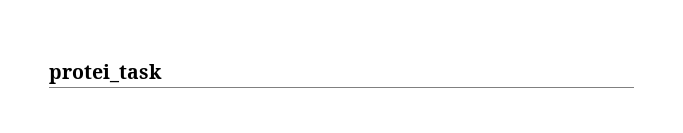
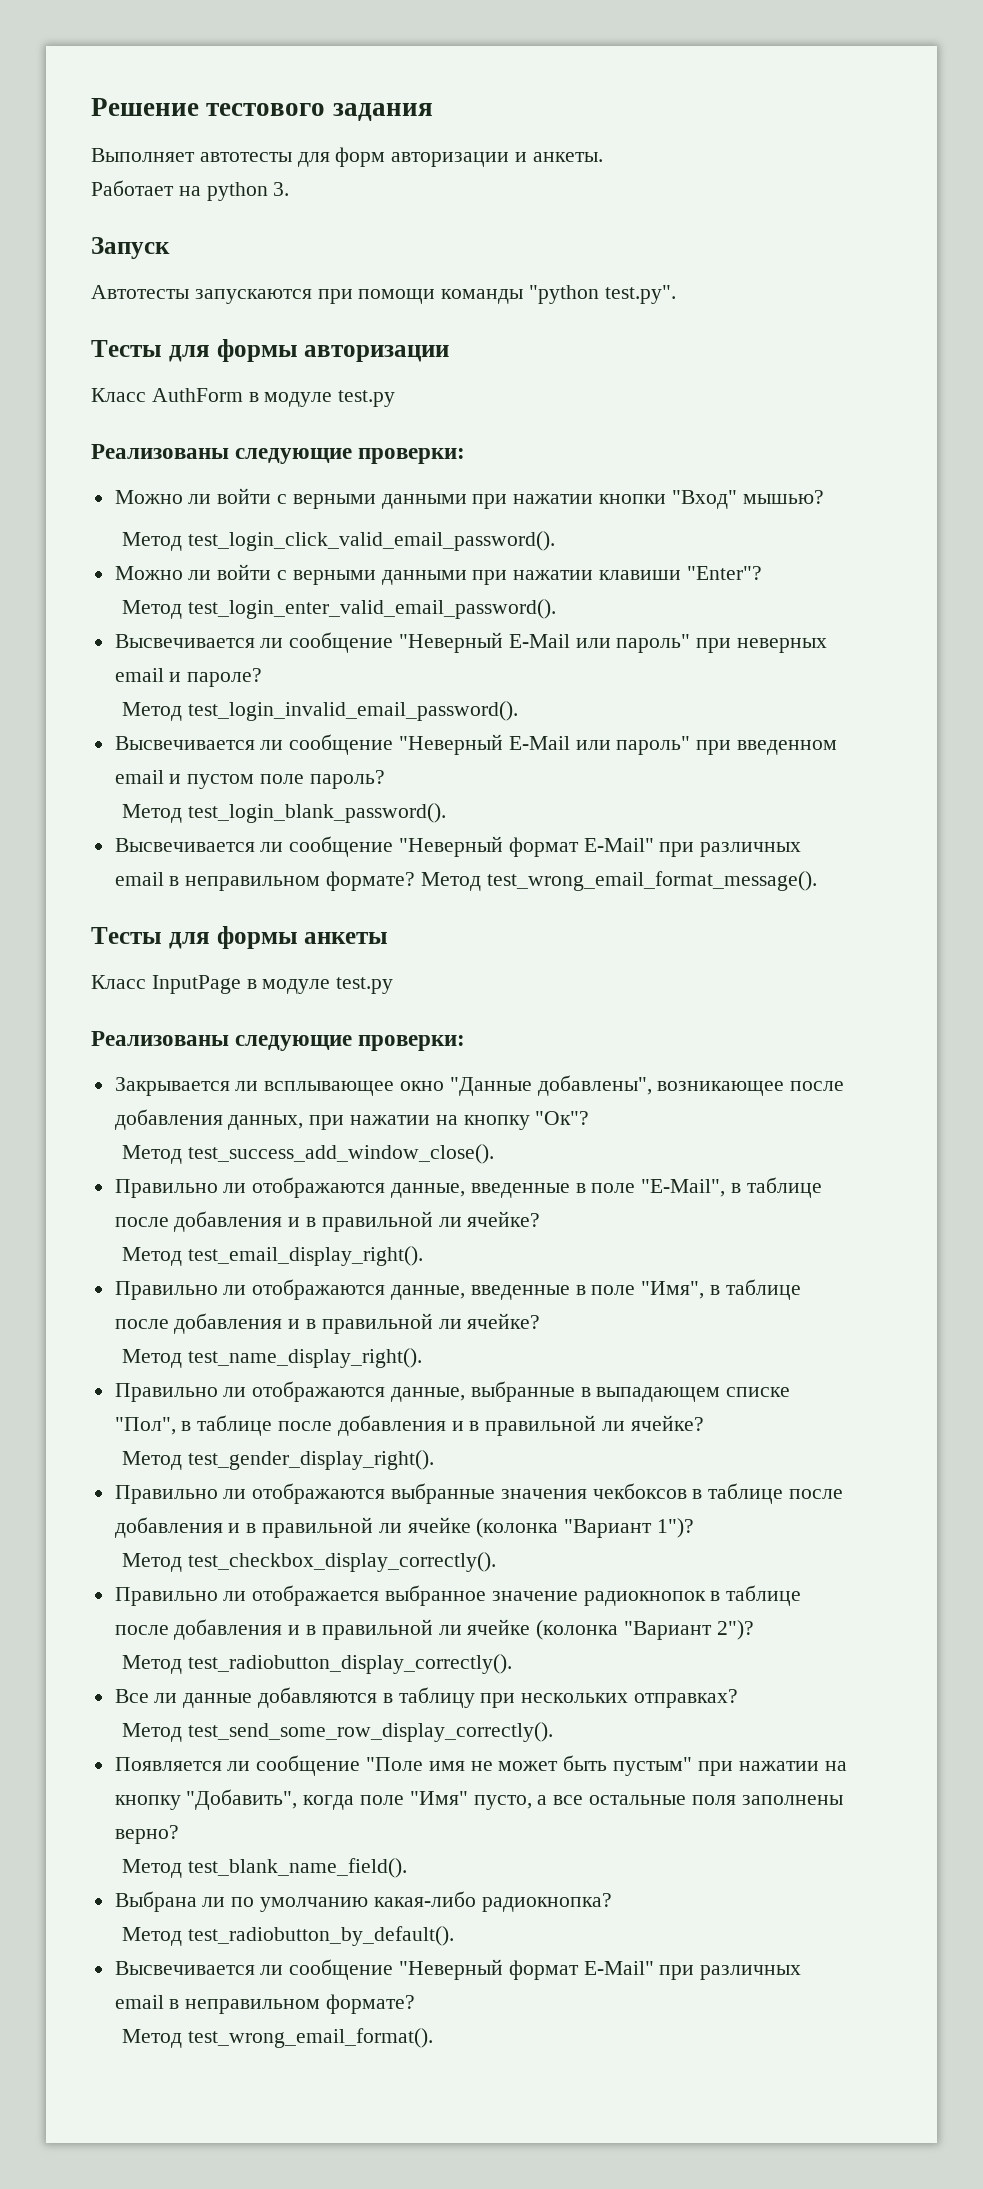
- protei_task
+ Решение тестового задания
+ Выполняет автотесты для форм авторизации и анкеты.
+ Работает на python 3.
+ Запуск
+ Автотесты запускаются при помощи команды "python test.py".
+ Тесты для формы авторизации
+ Класс AuthForm в модуле test.py
+ Реализованы следующие проверки:
+ Можно ли войти с верными данными при нажатии кнопки "Вход" мышью?
+ Метод test_login_click_valid_email_password().
+ Можно ли войти с верными данными при нажатии клавиши "Enter"?
+ Метод test_login_enter_valid_email_password().
+ Высвечивается ли сообщение "Неверный E-Mail или пароль" при неверных email и пароле?
+ Метод test_login_invalid_email_password().
+ Высвечивается ли сообщение "Неверный E-Mail или пароль" при введенном email и пустом поле пароль?
+ Метод test_login_blank_password().
+ Высвечивается ли сообщение "Неверный формат E-Mail" при различных email в неправильном формате? Метод test_wrong_email_format_message().
+ Тесты для формы анкеты
+ Класс InputPage в модуле test.py
+ Реализованы следующие проверки:
+ Закрывается ли всплывающее окно "Данные добавлены", возникающее после добавления данных, при нажатии на кнопку "Ок"?
+ Метод test_success_add_window_close().
+ Правильно ли отображаются данные, введенные в поле "E-Mail", в таблице после добавления и в правильной ли ячейке?
+ Метод test_email_display_right().
+ Правильно ли отображаются данные, введенные в поле "Имя", в таблице после добавления и в правильной ли ячейке?
+ Метод test_name_display_right().
+ Правильно ли отображаются данные, выбранные в выпадающем списке "Пол", в таблице после добавления и в правильной ли ячейке?
+ Метод test_gender_display_right().
+ Правильно ли отображаются выбранные значения чекбоксов в таблице после добавления и в правильной ли ячейке (колонка "Вариант 1")?
+ Метод test_checkbox_display_correctly().
+ Правильно ли отображается выбранное значение радиокнопок в таблице после добавления и в правильной ли ячейке (колонка "Вариант 2")?
+ Метод test_radiobutton_display_correctly().
+ Все ли данные добавляются в таблицу при нескольких отправках?
+ Метод test_send_some_row_display_correctly().
+ Появляется ли сообщение "Поле имя не может быть пустым" при нажатии на кнопку "Добавить", когда поле "Имя" пусто, а все остальные поля заполнены верно?
+ Метод test_blank_name_field().
+ Выбрана ли по умолчанию какая-либо радиокнопка?
+ Метод test_radiobutton_by_default().
+ Высвечивается ли сообщение "Неверный формат E-Mail" при различных email в неправильном формате?
+ Метод test_wrong_email_format().

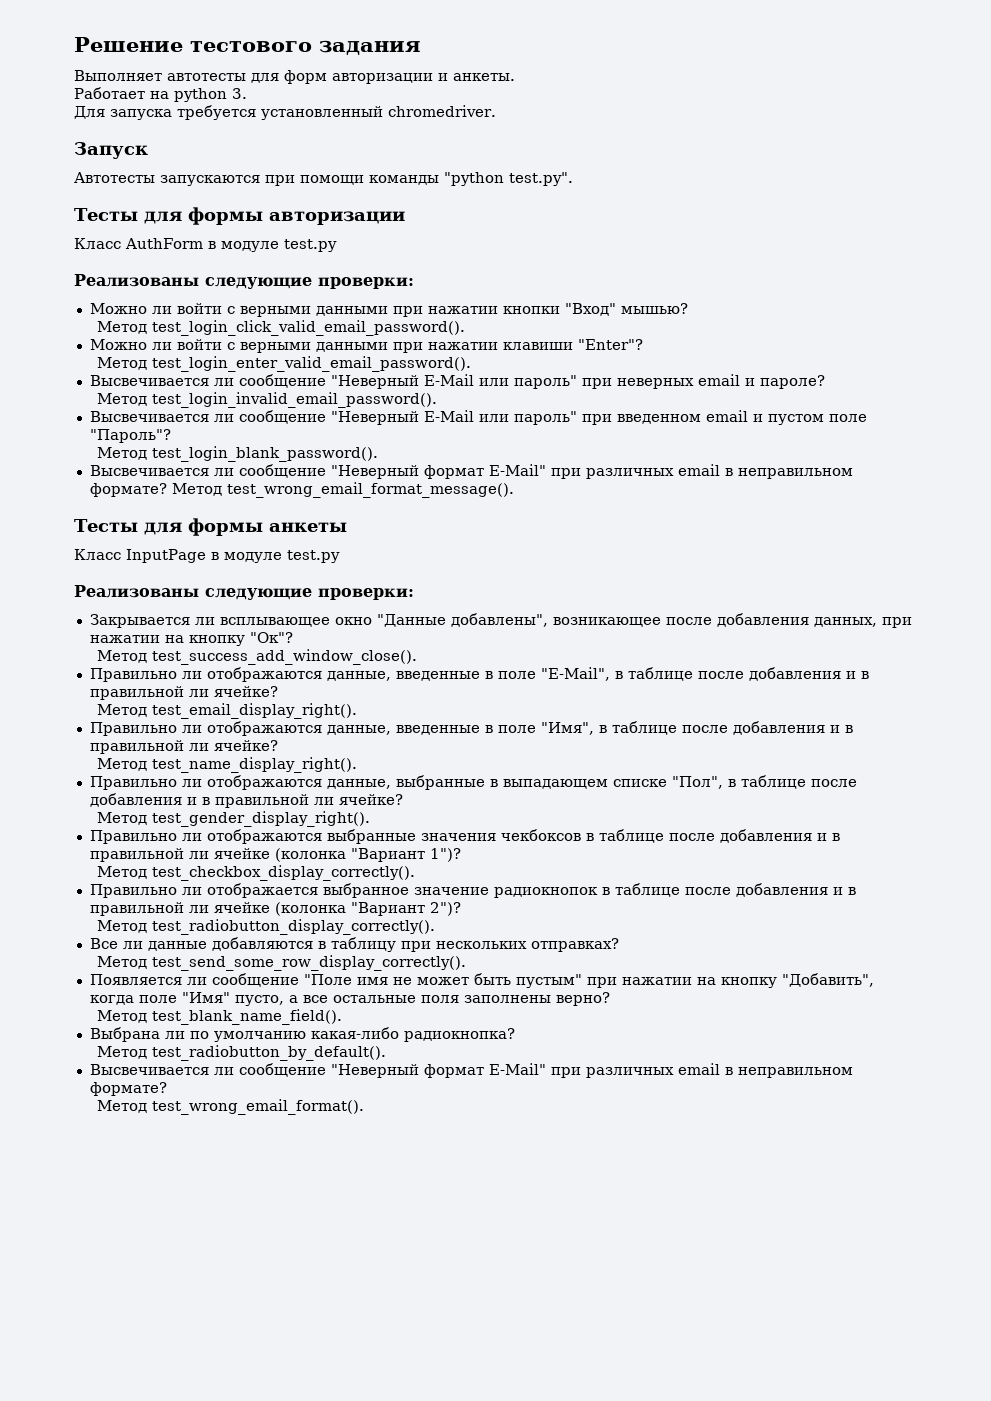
+ Для запуска требуется установленный chromedriver.
- Высвечивается ли сообщение "Неверный E-Mail или пароль" при введенном email и пустом поле пароль?
+ Высвечивается ли сообщение "Неверный E-Mail или пароль" при введенном email и пустом поле "Пароль"?

